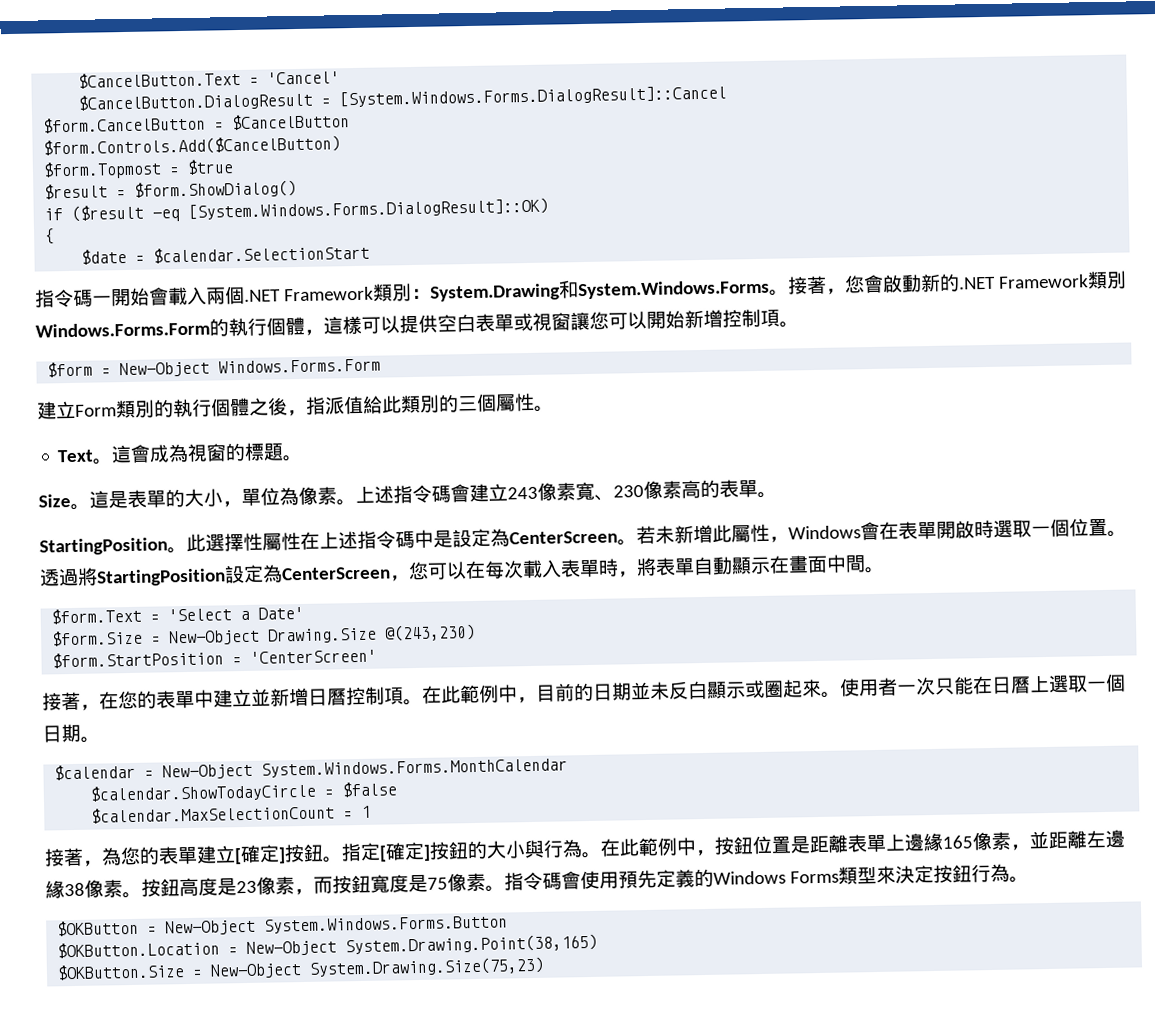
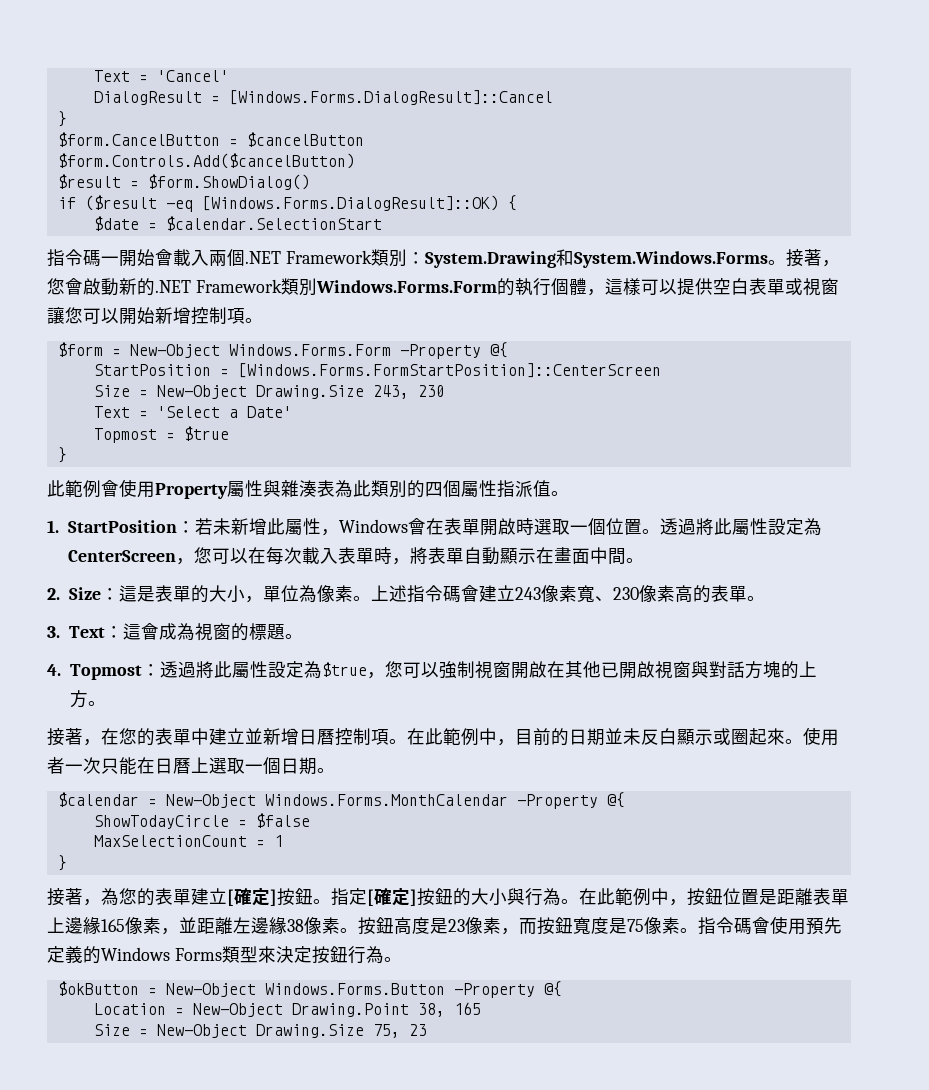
- $CancelButton.Text = 'Cancel'
+ Text = 'Cancel'
- $CancelButton.DialogResult = [System.Windows.Forms.DialogResult]::Cancel
- $form.CancelButton = $CancelButton
- $form.Controls.Add($CancelButton)
- $form.Topmost = $true
+ DialogResult = [Windows.Forms.DialogResult]::Cancel
+ }
+ $form.CancelButton = $cancelButton
+ $form.Controls.Add($cancelButton)
- if ($result -eq [System.Windows.Forms.DialogResult]::OK)
- {
+ if ($result -eq [Windows.Forms.DialogResult]::OK) {
- $form = New-Object Windows.Forms.Form
- 建立Form類別的執行個體之後，指派值給此類別的三個屬性。
- Text。這會成為視窗的標題。
- Size。這是表單的大小，單位為像素。
+ $form = New-Object Windows.Forms.Form -Property @{
+ StartPosition = [Windows.Forms.FormStartPosition]::CenterScreen
+ Size = New-Object Drawing.Size 243, 230
+ Text = 'Select a Date'
+ Topmost = $true
+ }
+ 此範例會使用Property屬性與雜湊表為此類別的四個屬性指派值。
+ 1. StartPosition：若未新增此屬性，Windows會在表單開啟時選取一個位置。透過將此屬性設定為CenterScreen，您可以在每次載入表單時，將表單自動顯示在畫面中間。
+ 2. Size：這是表單的大小，單位為像素。
- StartingPosition。此選擇性屬性在上述指令碼中是設定為CenterScreen。若未新增此屬性，Windows會在表單開啟時選取一個位置。透過將StartingPosition設定為CenterScreen，您可以在每次載入表單時，將表單自動顯示在畫面中間。
- $form.Text = 'Select a Date'
- $form.Size = New-Object Drawing.Size @(243,230)
- $form.StartPosition = 'CenterScreen'
+ 3. Text：這會成為視窗的標題。
+ 4. Topmost：透過將此屬性設定為$true，您可以強制視窗開啟在其他已開啟視窗與對話方塊的上方。
- $calendar = New-Object System.Windows.Forms.MonthCalendar
- $calendar.ShowTodayCircle = $false
+ $calendar = New-Object Windows.Forms.MonthCalendar -Property @{
+ ShowTodayCircle = $false
- $calendar.MaxSelectionCount = 1
+ MaxSelectionCount = 1
+ }
- $OKButton = New-Object System.Windows.Forms.Button
- $OKButton.Location = New-Object System.Drawing.Point(38,165)
- $OKButton.Size = New-Object System.Drawing.Size(75,23)
+ $okButton = New-Object Windows.Forms.Button -Property @{
+ Location = New-Object Drawing.Point 38, 165
+ Size = New-Object Drawing.Size 75, 23

